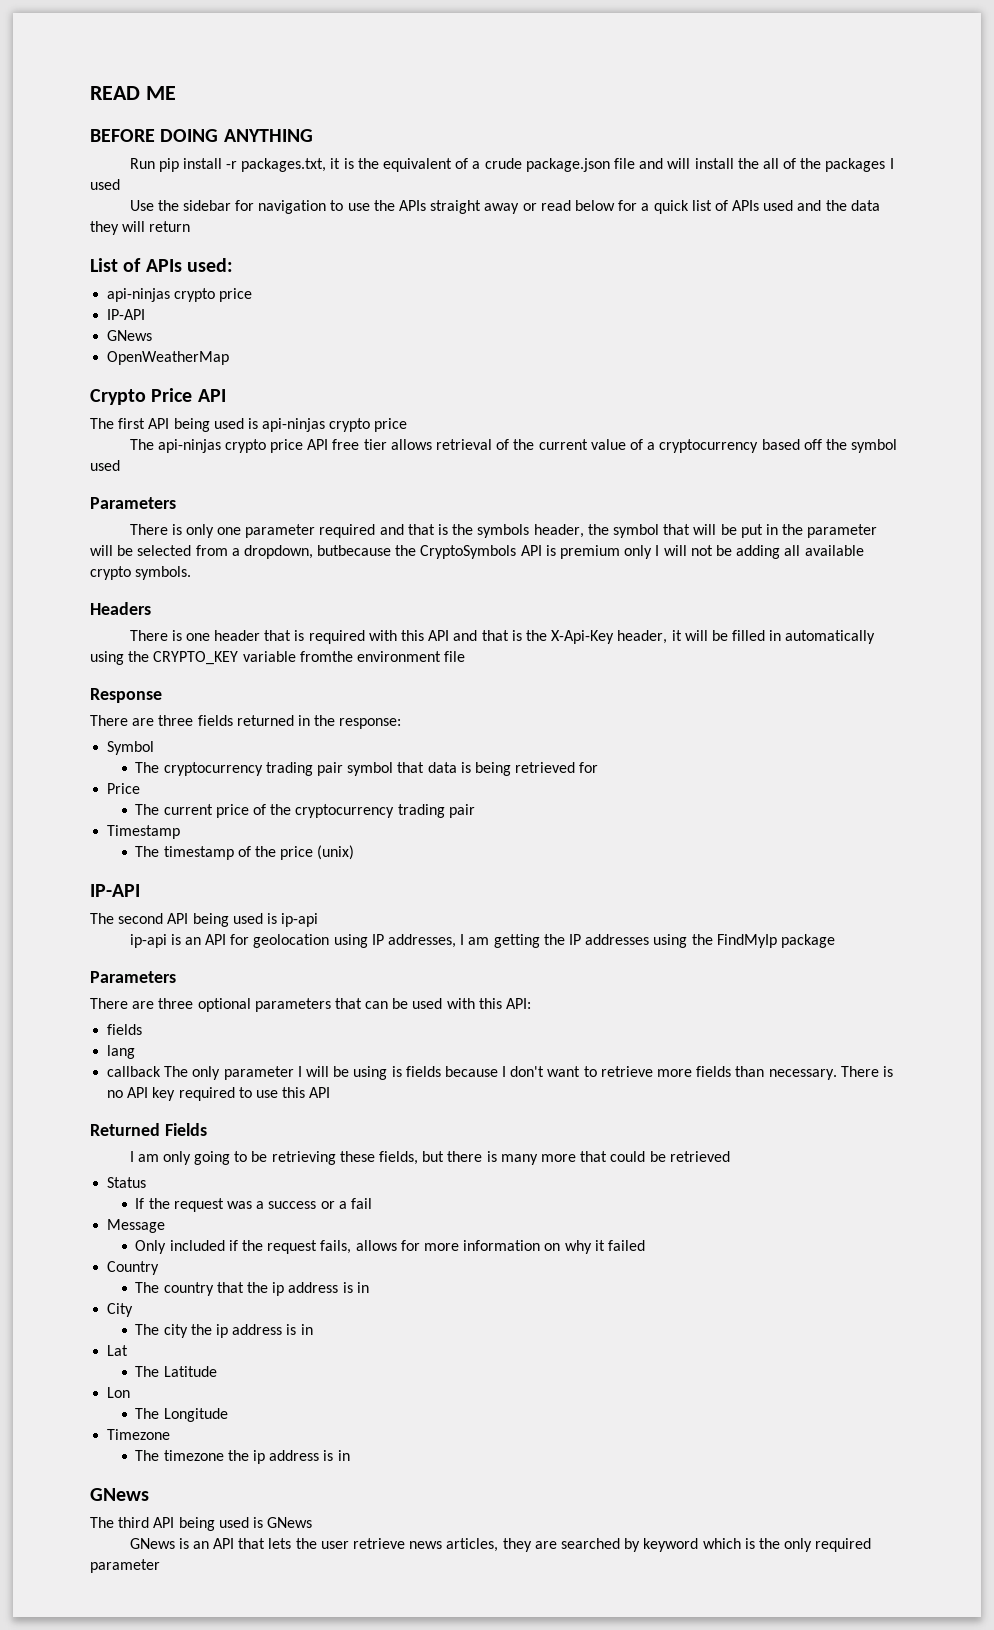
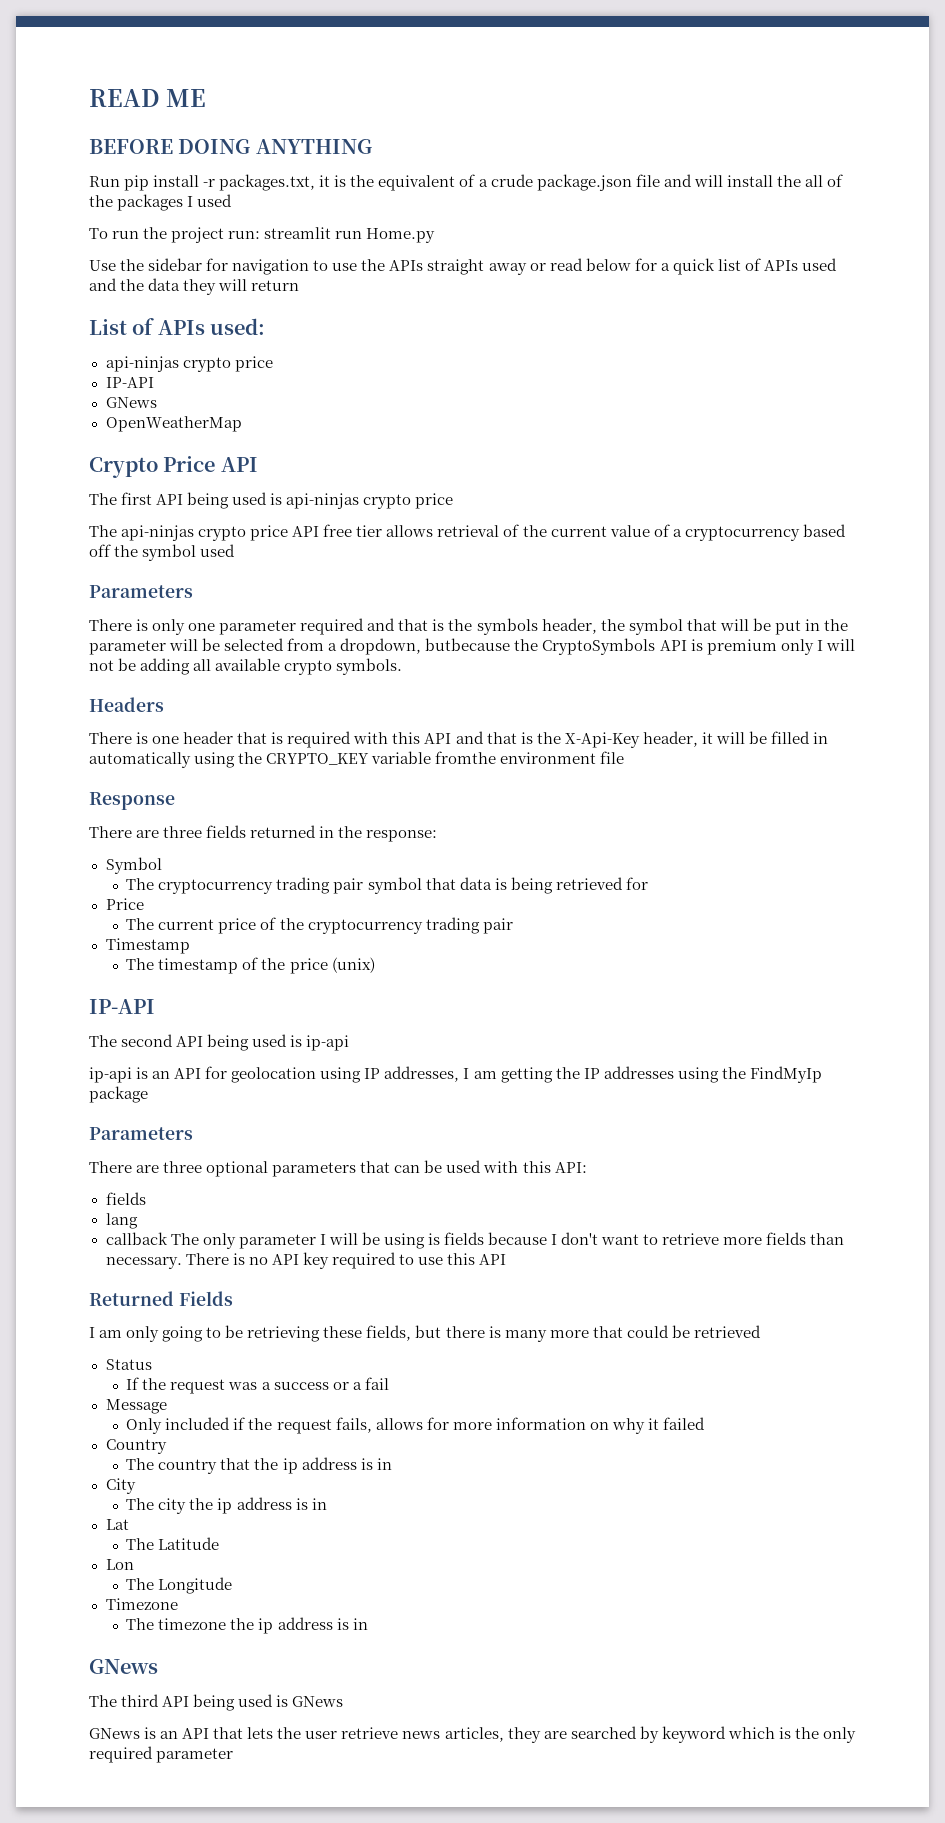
+ To run the project run: streamlit run Home.py

